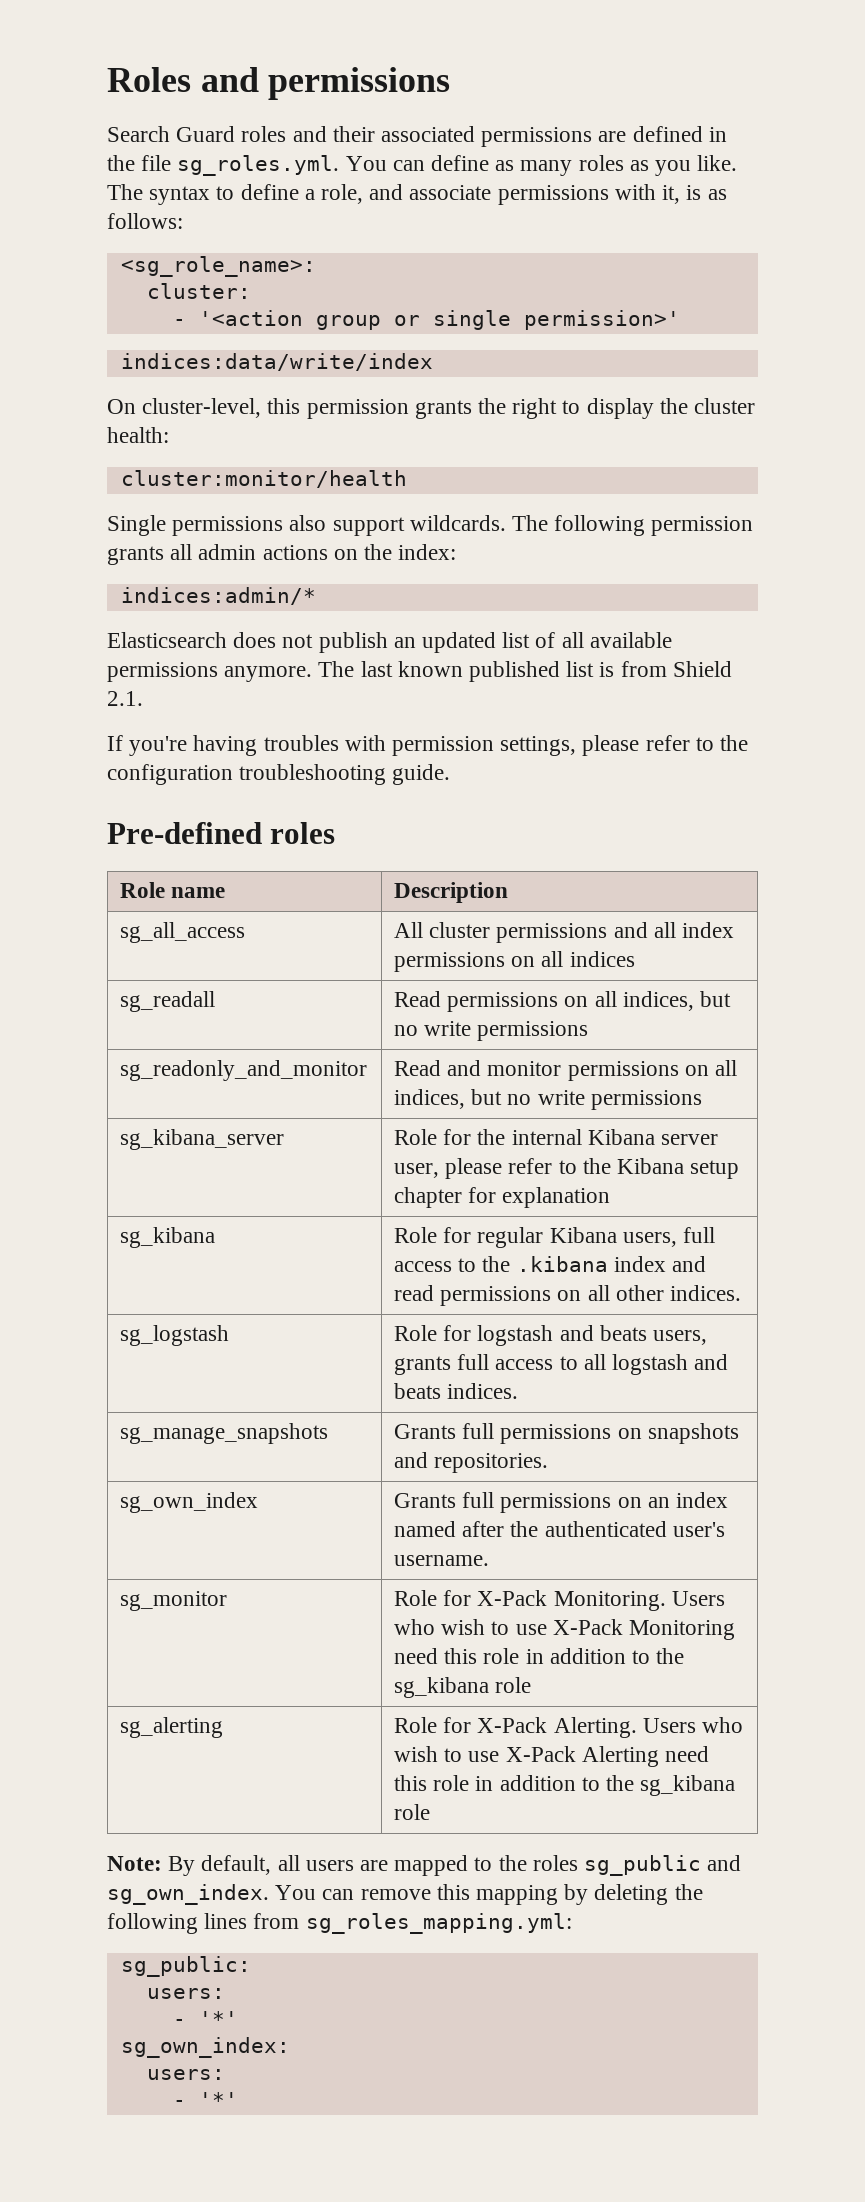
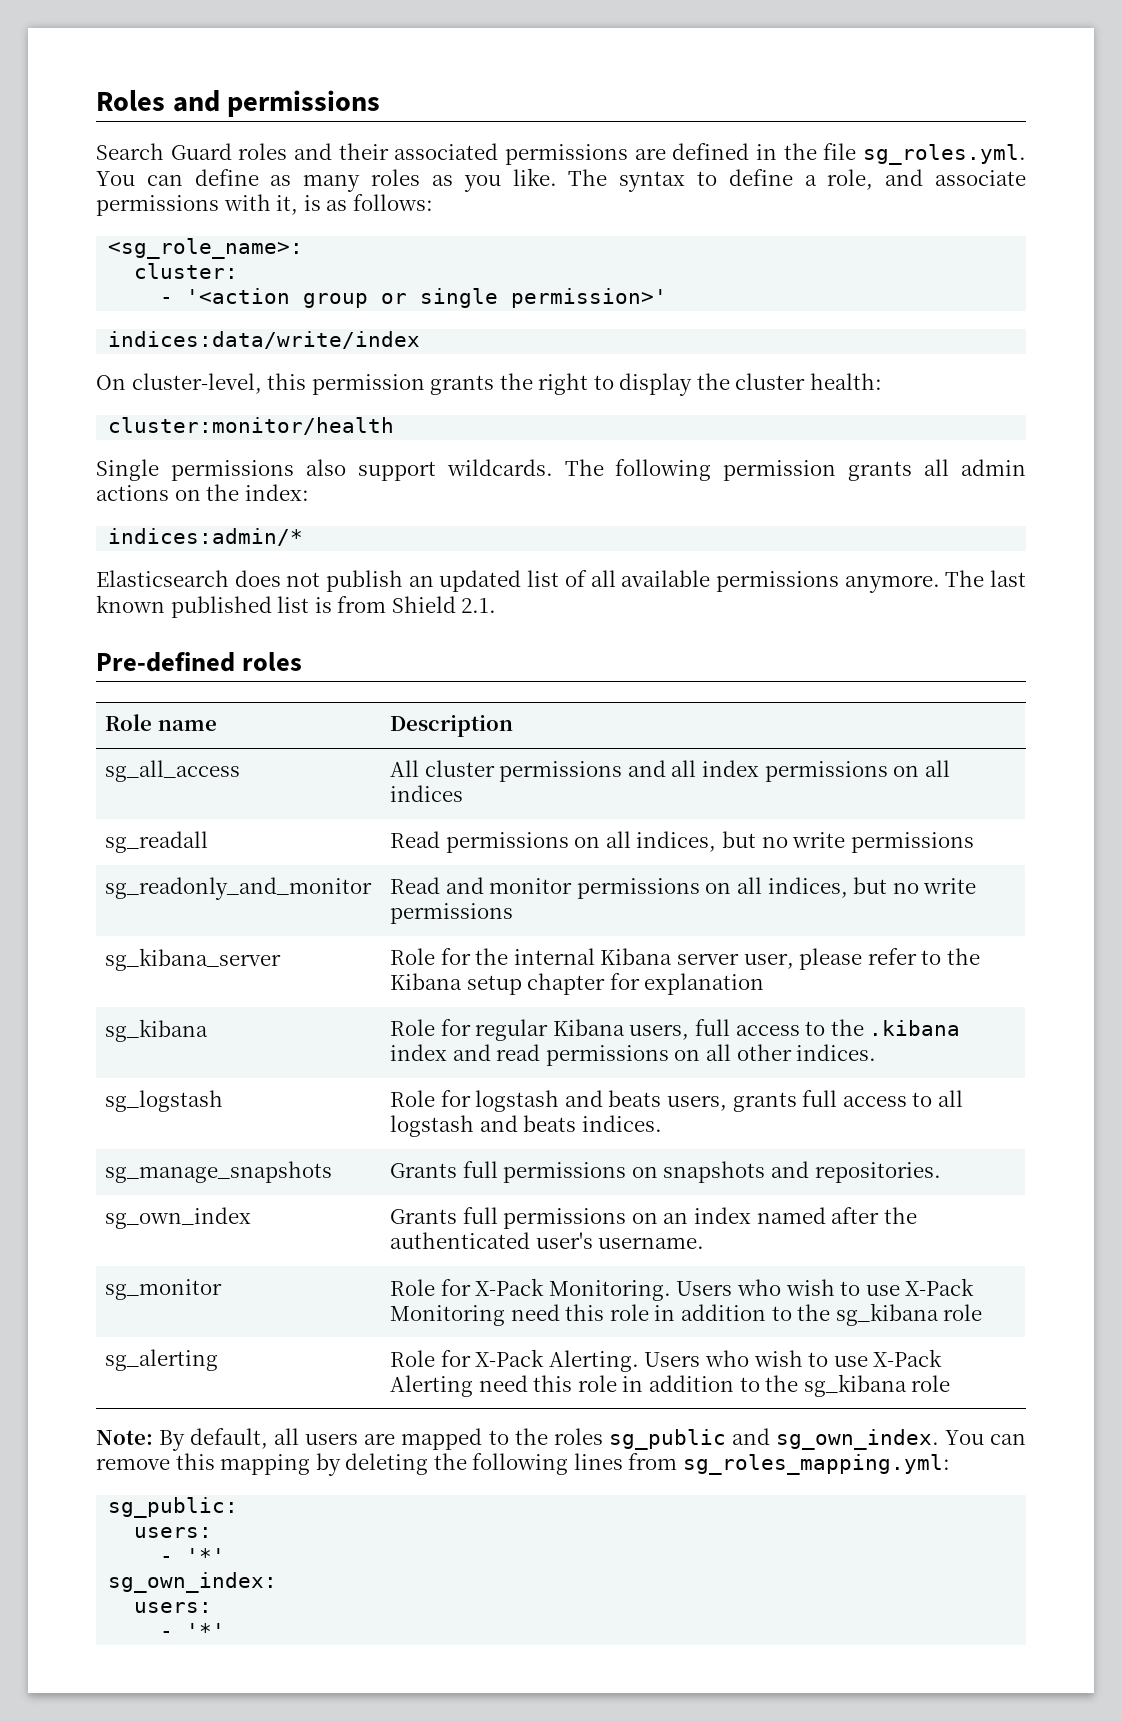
- If you're having troubles with permission settings, please refer to the configuration troubleshooting guide.

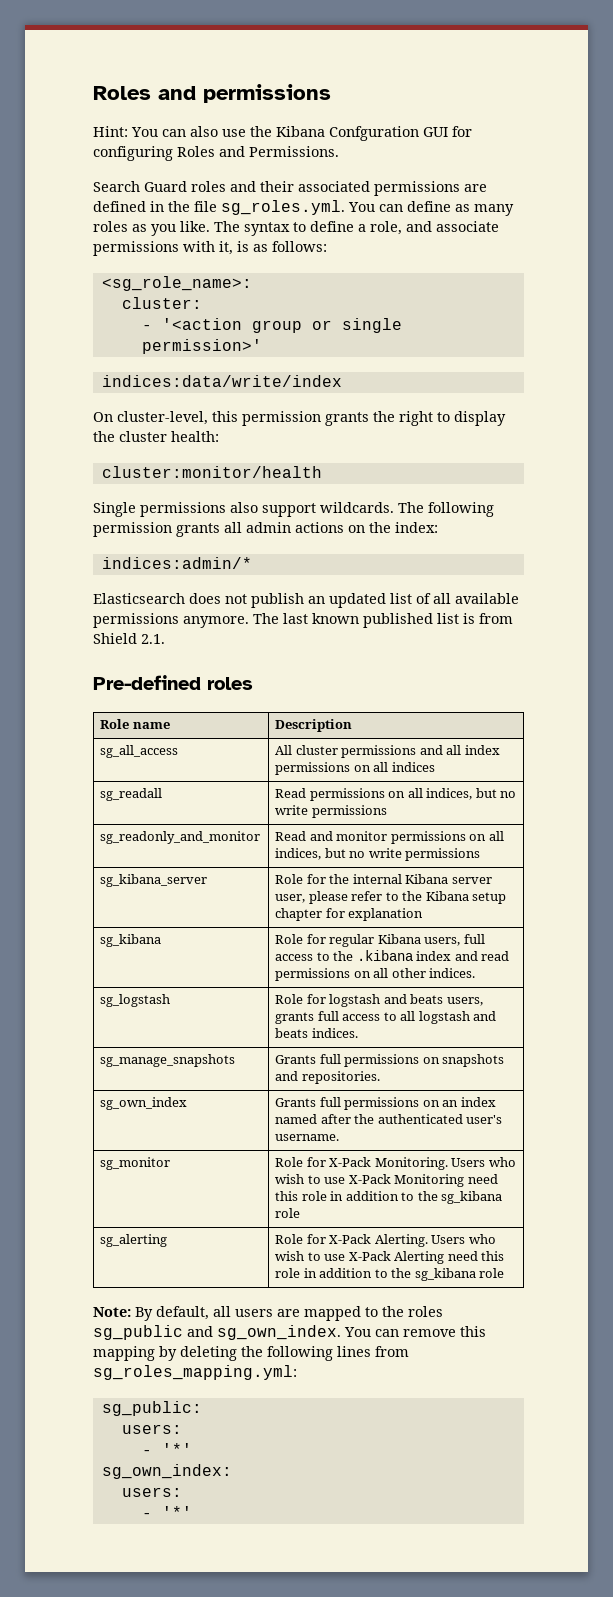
+ Hint: You can also use the Kibana Confguration GUI for configuring Roles and Permissions.

